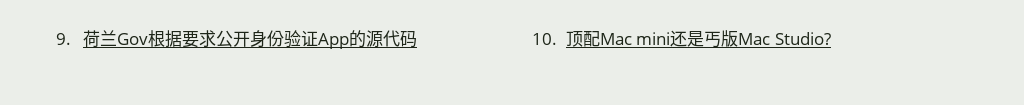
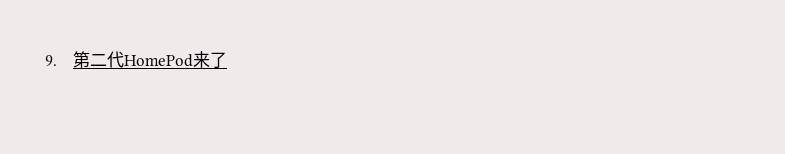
- 9.荷兰Gov根据要求公开身份验证App的源代码
- 10.顶配Mac mini还是丐版Mac Studio?
+ 9.第二代HomePod来了

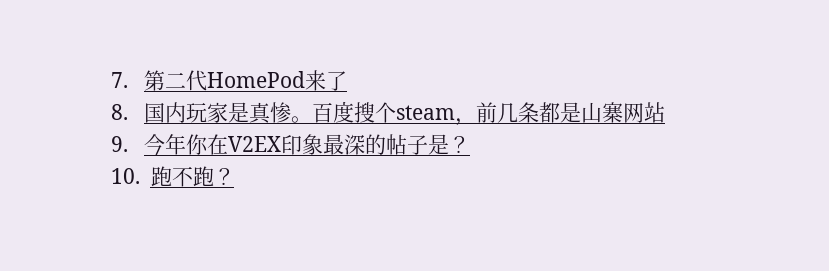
- 9.第二代HomePod来了
+ 7.第二代HomePod来了
+ 8.国内玩家是真惨。百度搜个steam，前几条都是山寨网站
+ 9.今年你在V2EX印象最深的帖子是？
+ 10.跑不跑？

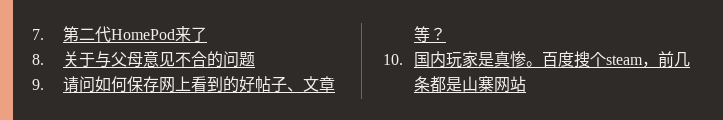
- 8.国内玩家是真惨。
+ 8.关于与父母意见不合的问题
+ 9.请问如何保存网上看到的好帖子、文章等？
+ 10.国内玩家是真惨。
- 9.今年你在V2EX印象最深的帖子是？
- 10.跑不跑？

